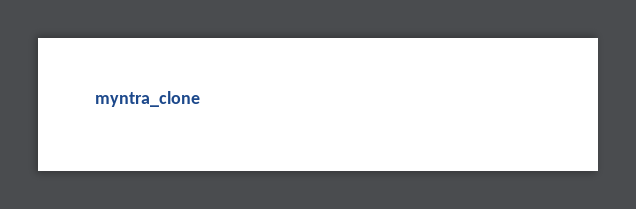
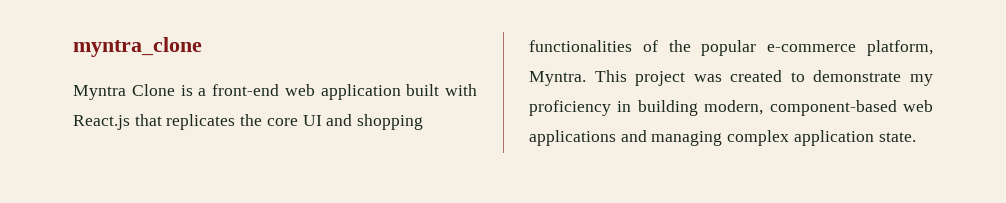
+ Myntra Clone is a front-end web application built with React.js that replicates the core UI and shopping functionalities of the popular e-commerce platform, Myntra. This project was created to demonstrate my proficiency in building modern, component-based web applications and managing complex application state.

